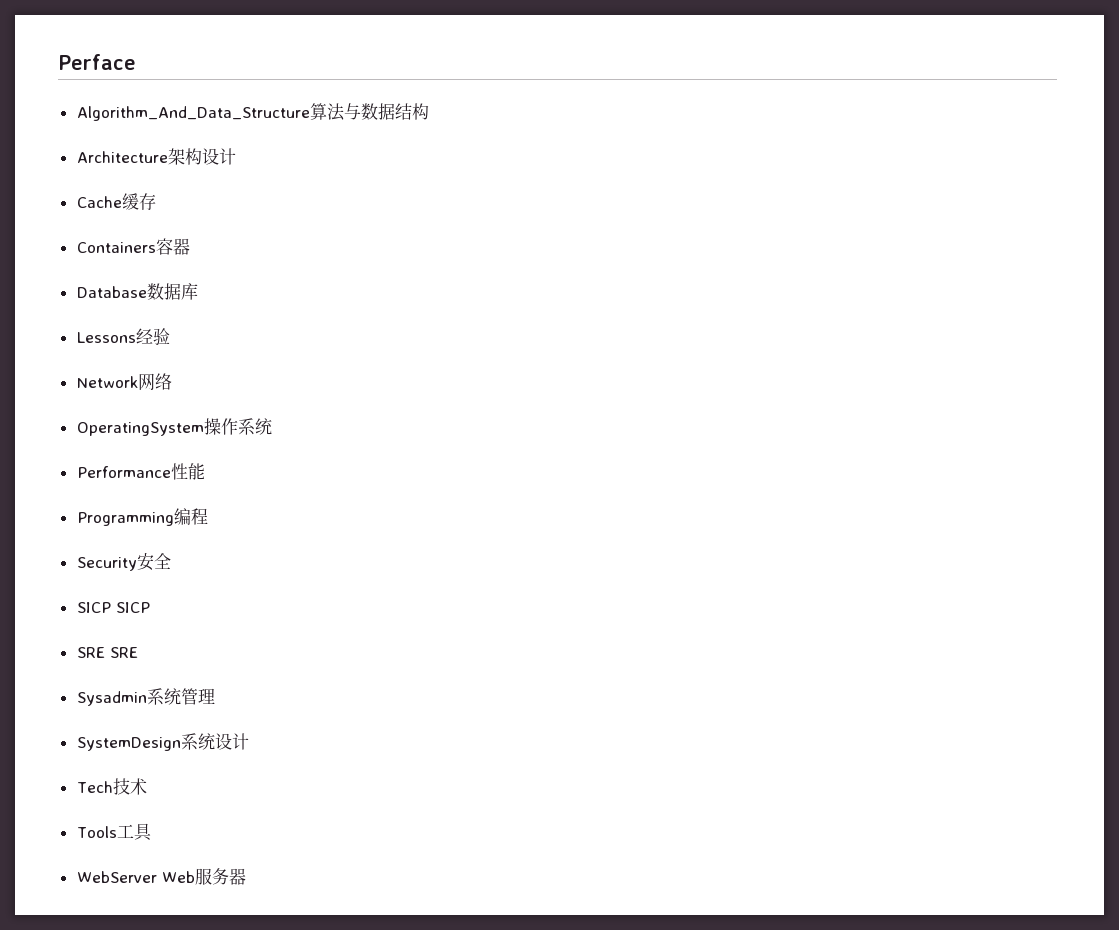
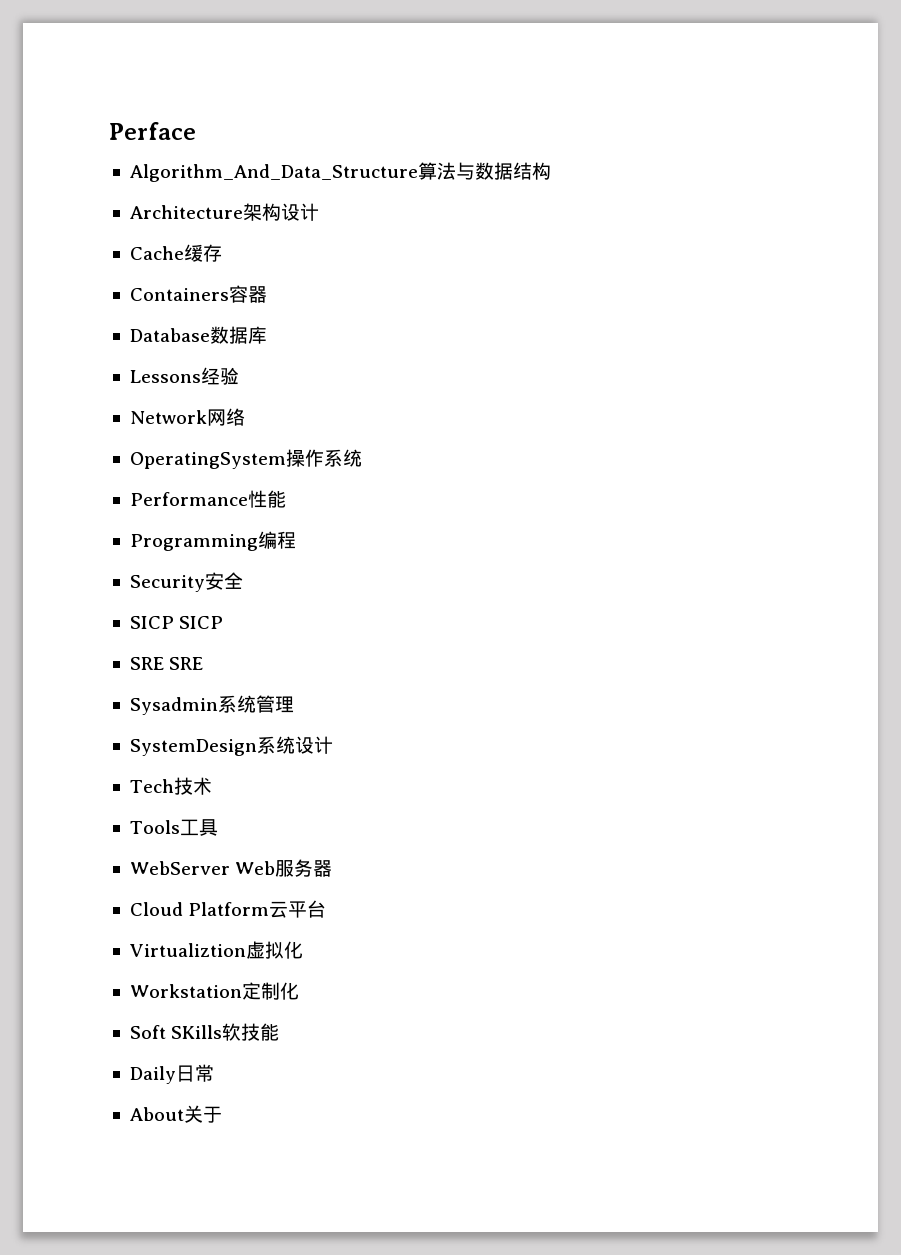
+ Cloud Platform云平台
+ Virtualiztion虚拟化
+ Workstation定制化
+ Soft SKills软技能
+ Daily日常
+ About关于

